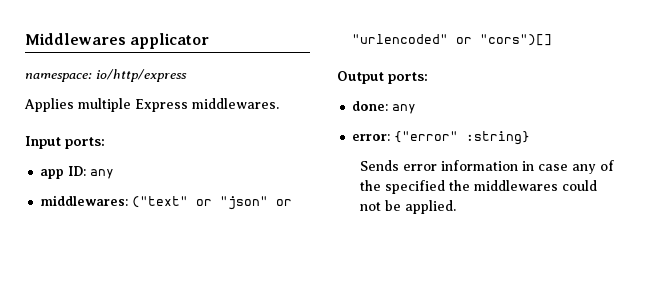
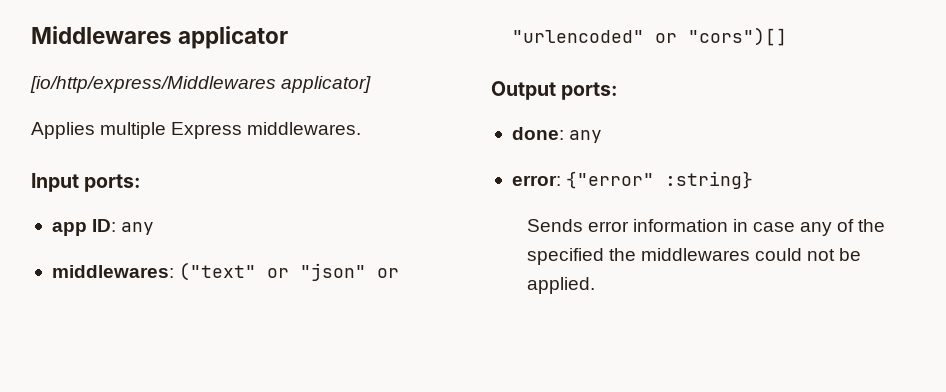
- namespace: io/http/express
+ [io/http/express/Middlewares applicator]

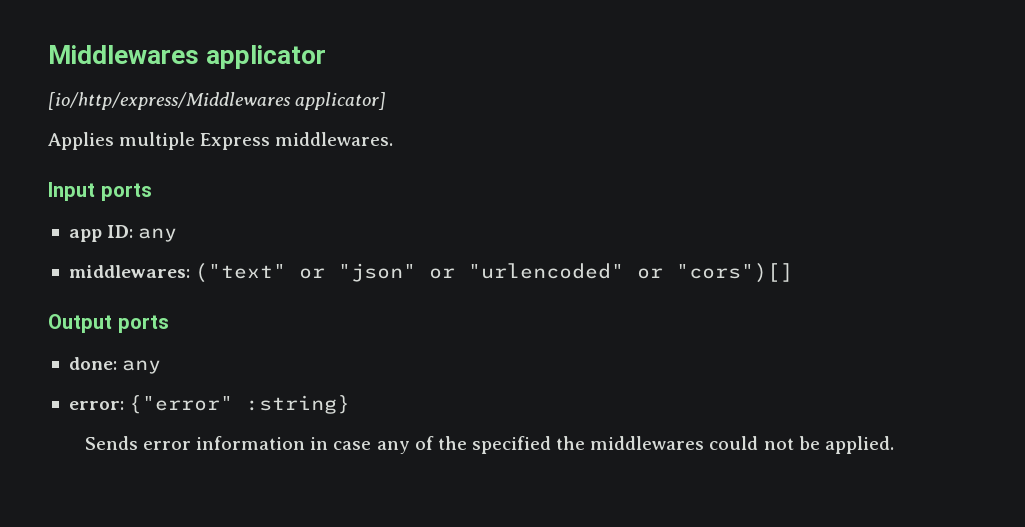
- Input ports:
+ Input ports
- Output ports:
+ Output ports

